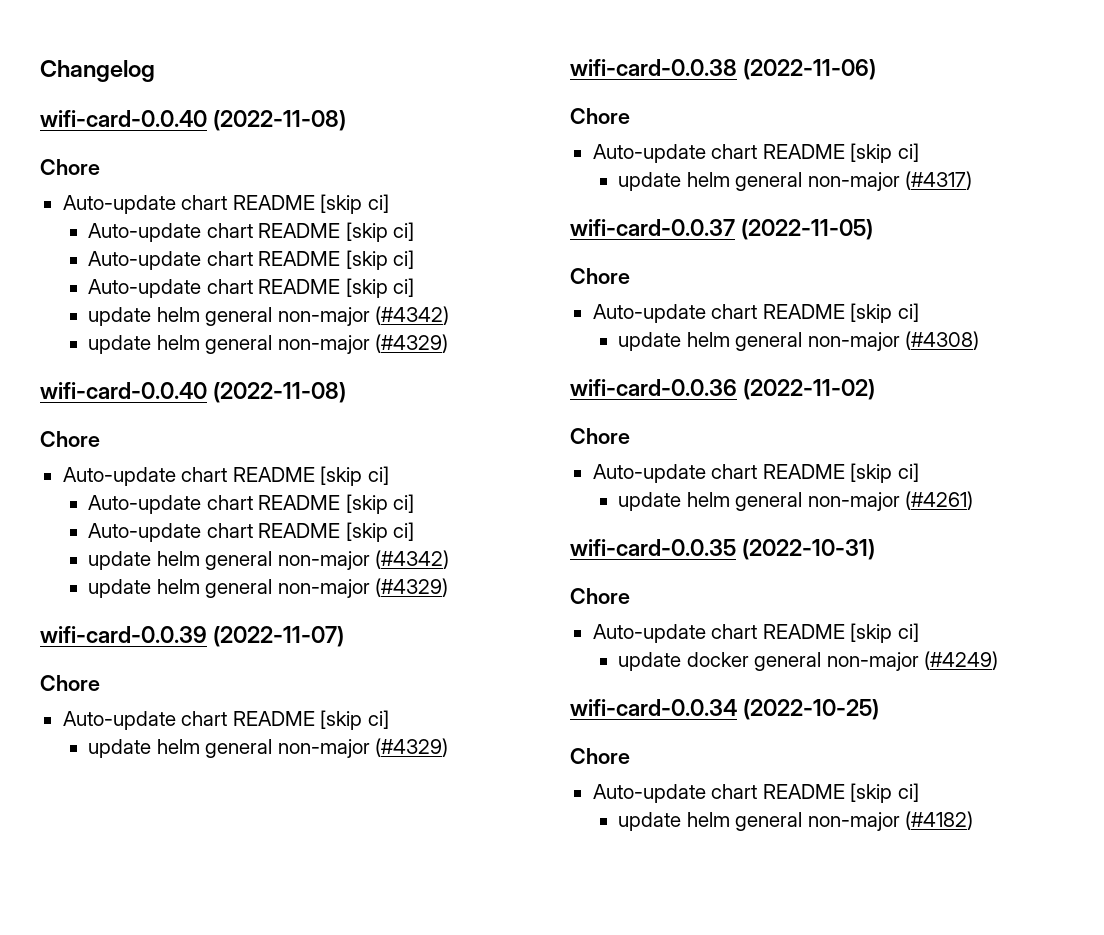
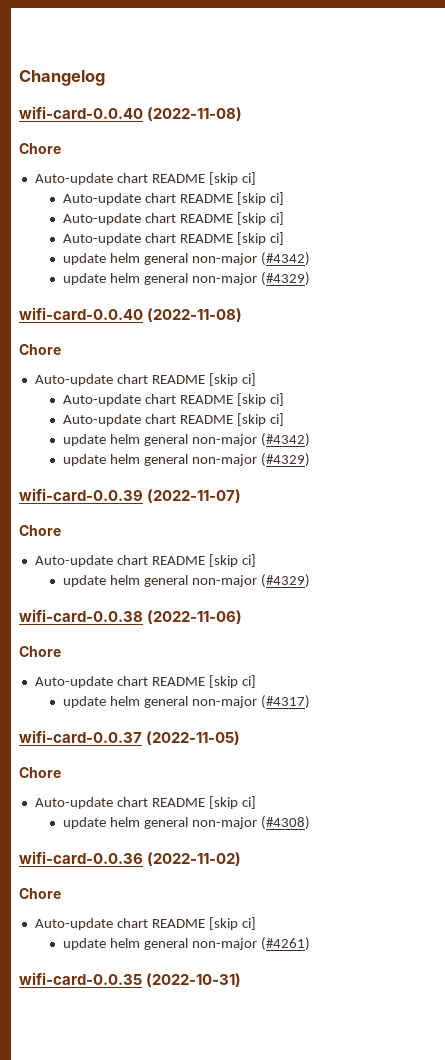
  wifi-card-0.0.35 (2022-10-31)
- Chore
- Auto-update chart README [skip ci]
- update docker general non-major (#4249)
- wifi-card-0.0.34 (2022-10-25)
- Chore
- Auto-update chart README [skip ci]
- update helm general non-major (#4182)

